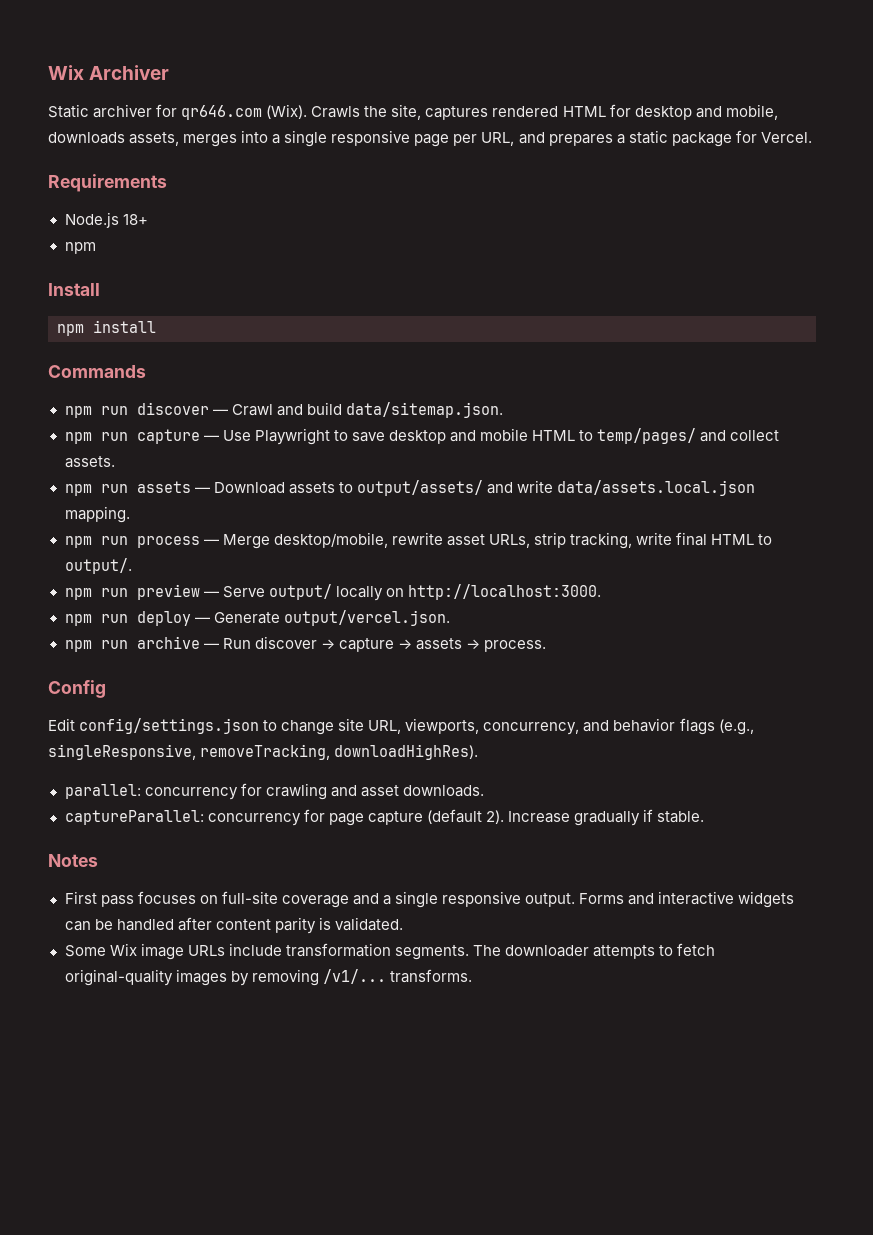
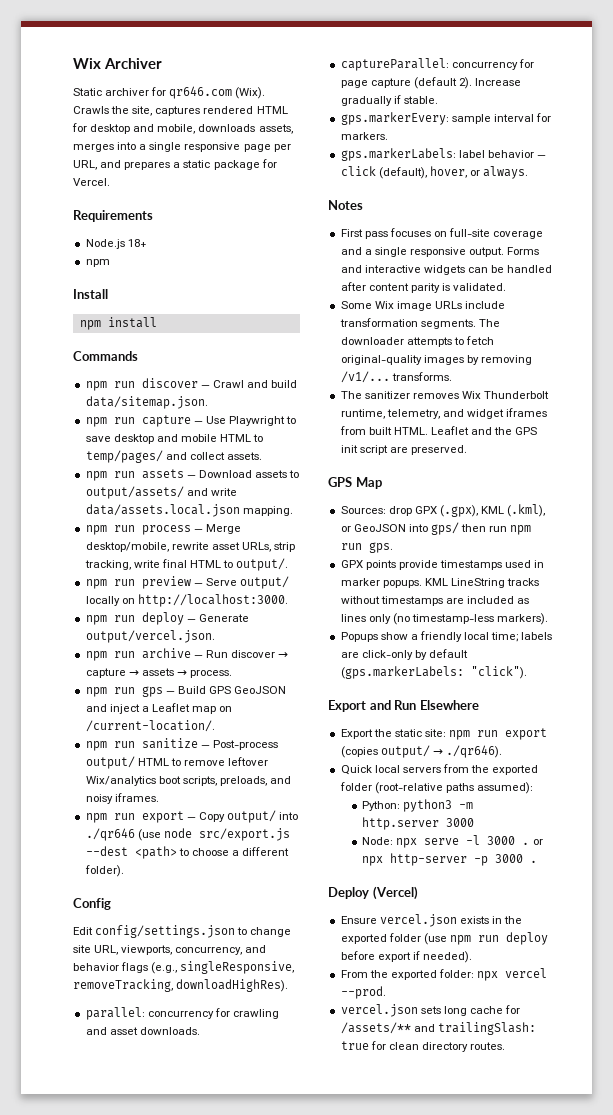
+ npm run gps — Build GPS GeoJSON and inject a Leaflet map on /current-location/.
+ npm run sanitize — Post-process output/ HTML to remove leftover Wix/analytics boot scripts, preloads, and noisy iframes.
+ npm run export — Copy output/ into ./qr646 (use node src/export.js --dest <path> to choose a different folder).
+ gps.markerEvery: sample interval for markers.
+ gps.markerLabels: label behavior — click (default), hover, or always.
+ The sanitizer removes Wix Thunderbolt runtime, telemetry, and widget iframes from built HTML. Leaflet and the GPS init script are preserved.
+ GPS Map
+ Sources: drop GPX (.gpx), KML (.kml), or GeoJSON into gps/ then run npm run gps.
+ GPX points provide timestamps used in marker popups. KML LineString tracks without timestamps are included as lines only (no timestamp-less markers).
+ Popups show a friendly local time; labels are click-only by default (gps.markerLabels: "click").
+ Export and Run Elsewhere
+ Export the static site: npm run export (copies output/ → ./qr646).
+ Quick local servers from the exported folder (root-relative paths assumed):
+ Python: python3 -m http.server 3000
+ Node: npx serve -l 3000 . or npx http-server -p 3000 .
+ Deploy (Vercel)
+ Ensure vercel.json exists in the exported folder (use npm run deploy before export if needed).
+ From the exported folder: npx vercel --prod.
+ vercel.json sets long cache for /assets/** and trailingSlash: true for clean directory routes.

